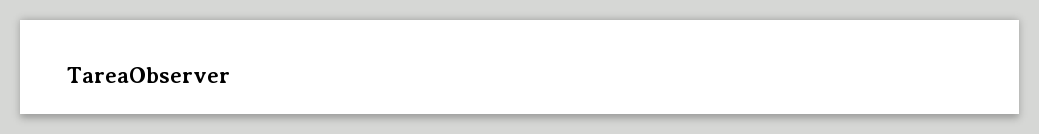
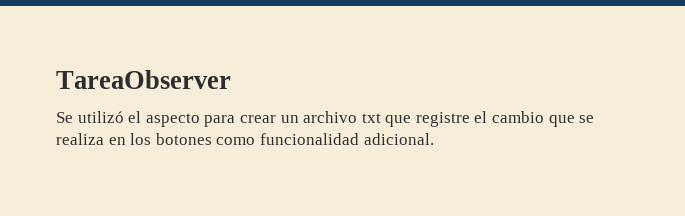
+ Se utilizó el aspecto para crear un archivo txt que registre el cambio que se realiza en los botones como funcionalidad adicional.

